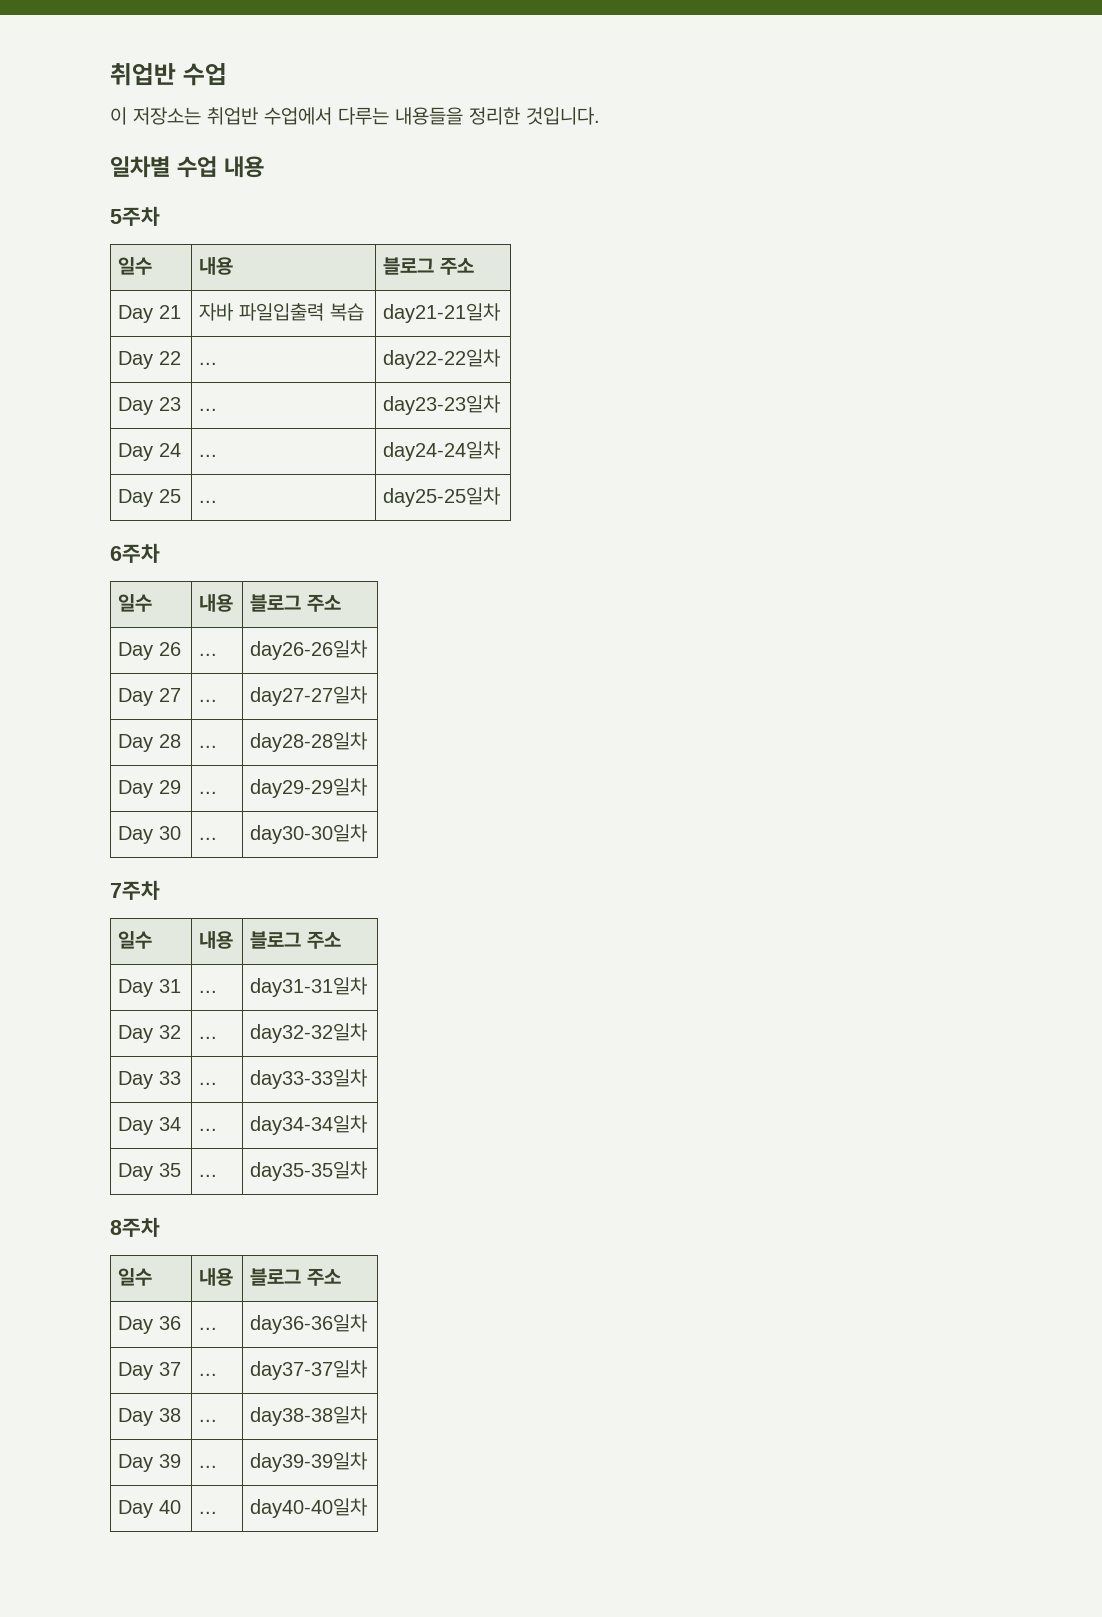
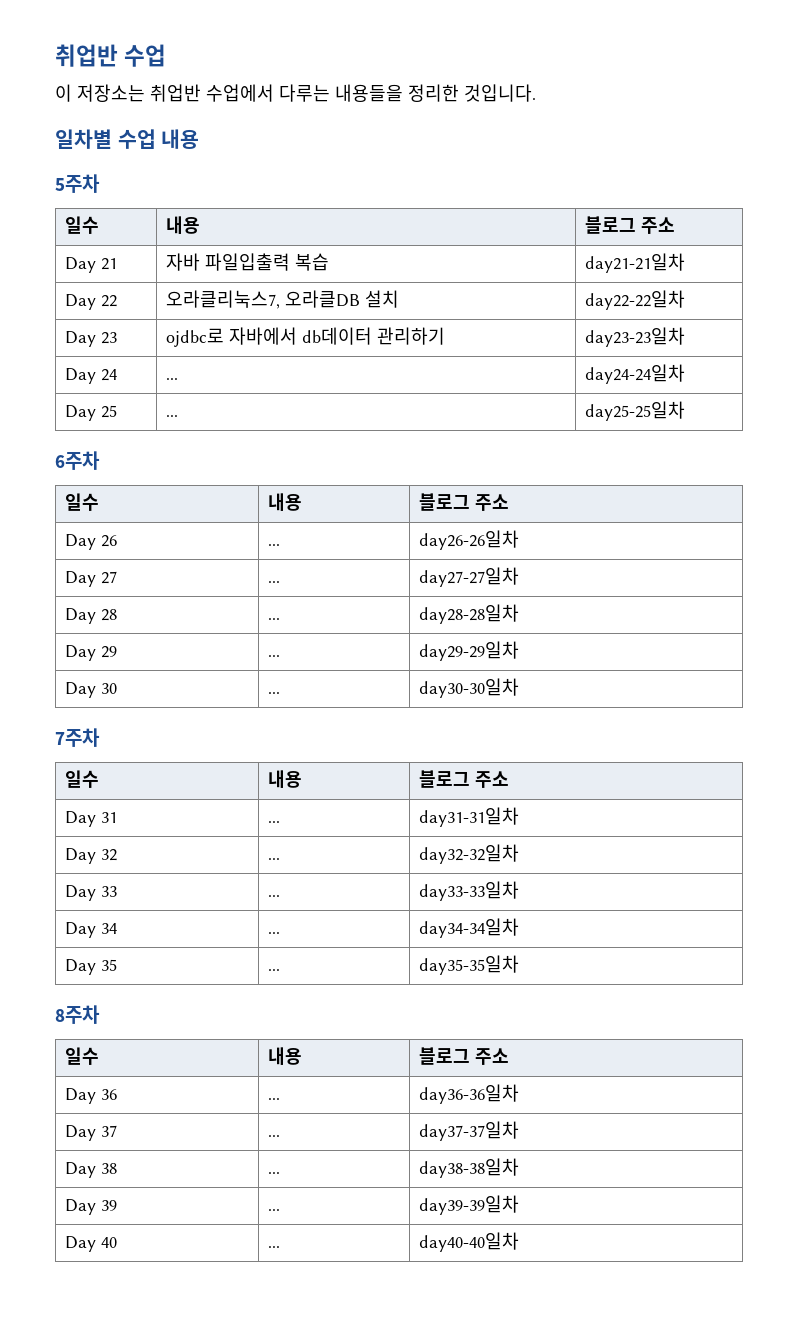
- Day 22 | ... | day22-22일차
+ Day 22 | 오라클리눅스7, 오라클DB 설치 | day22-22일차
- Day 23 | ... | day23-23일차
+ Day 23 | ojdbc로 자바에서 db데이터 관리하기 | day23-23일차

